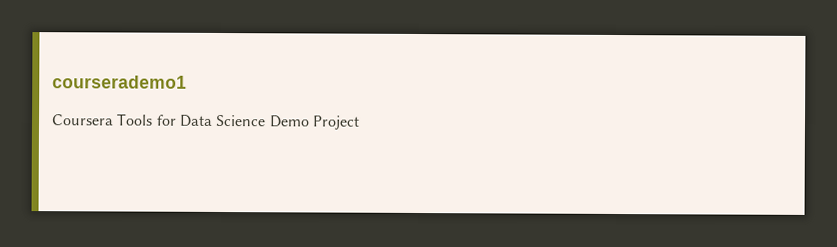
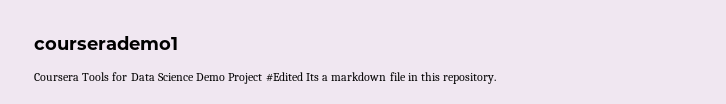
- Coursera Tools for Data Science Demo Project
+ Coursera Tools for Data Science Demo Project #Edited Its a markdown file in this repository.

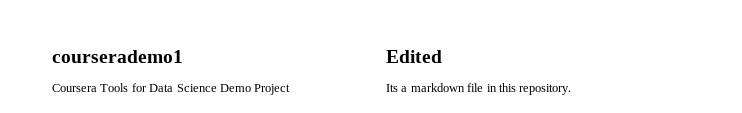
- Coursera Tools for Data Science Demo Project #Edited Its a markdown file in this repository.
+ Coursera Tools for Data Science Demo Project
+ Edited
+ Its a markdown file in this repository.

